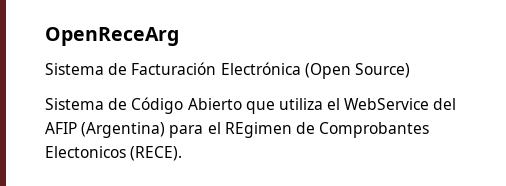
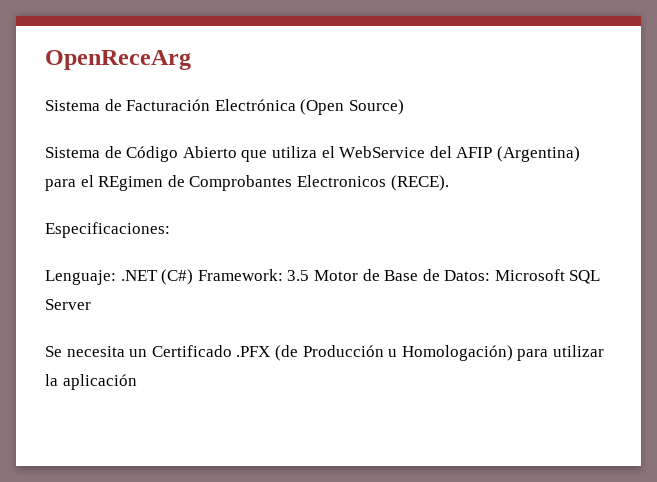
- Sistema de Código Abierto que utiliza el WebService del AFIP (Argentina) para el REgimen de Comprobantes Electonicos (RECE).
+ Sistema de Código Abierto que utiliza el WebService del AFIP (Argentina) para el REgimen de Comprobantes Electronicos (RECE).
+ Especificaciones:
+ Lenguaje: .NET (C#) Framework: 3.5 Motor de Base de Datos: Microsoft SQL Server
+ Se necesita un Certificado .PFX (de Producción u Homologación) para utilizar la aplicación

